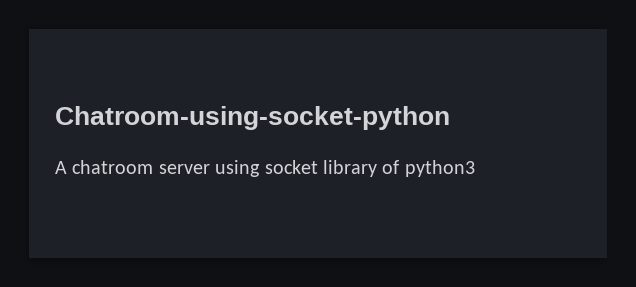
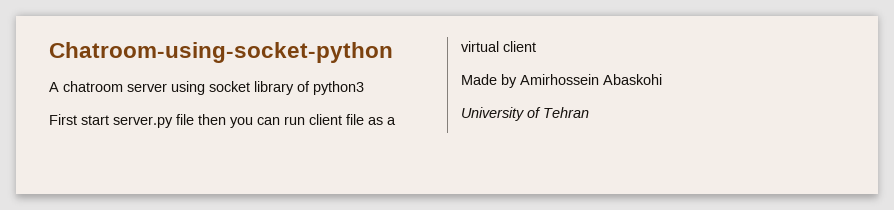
+ First start server.py file then you can run client file as a virtual client
+ Made by Amirhossein Abaskohi
+ University of Tehran

